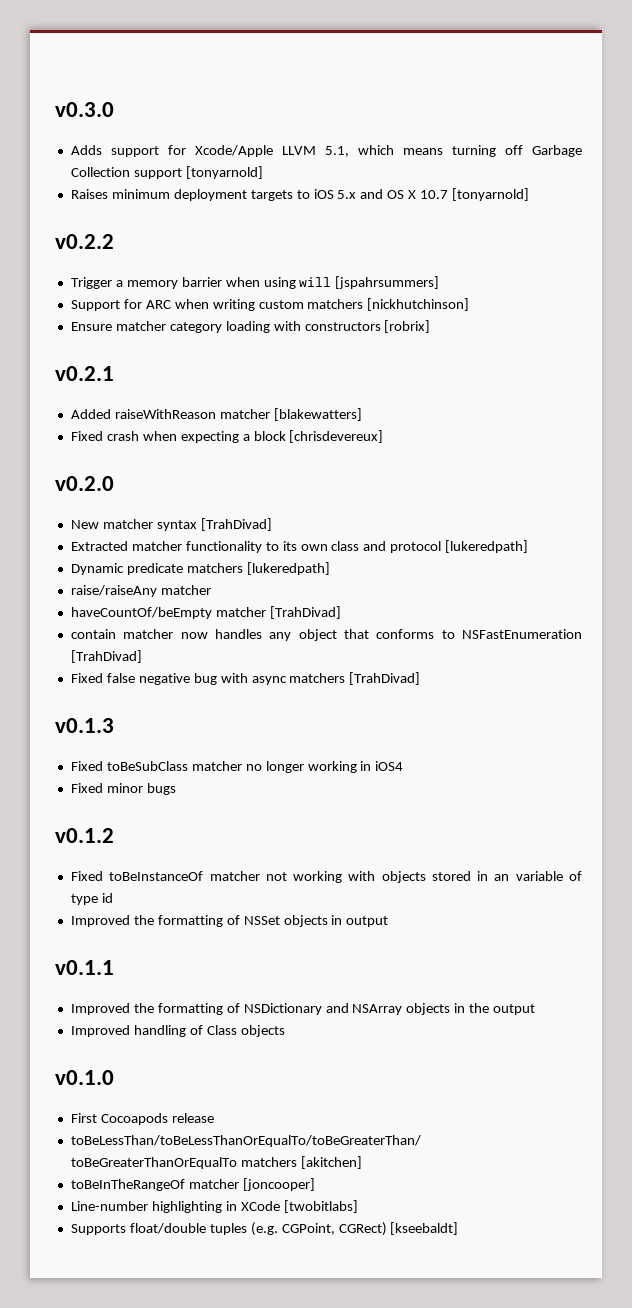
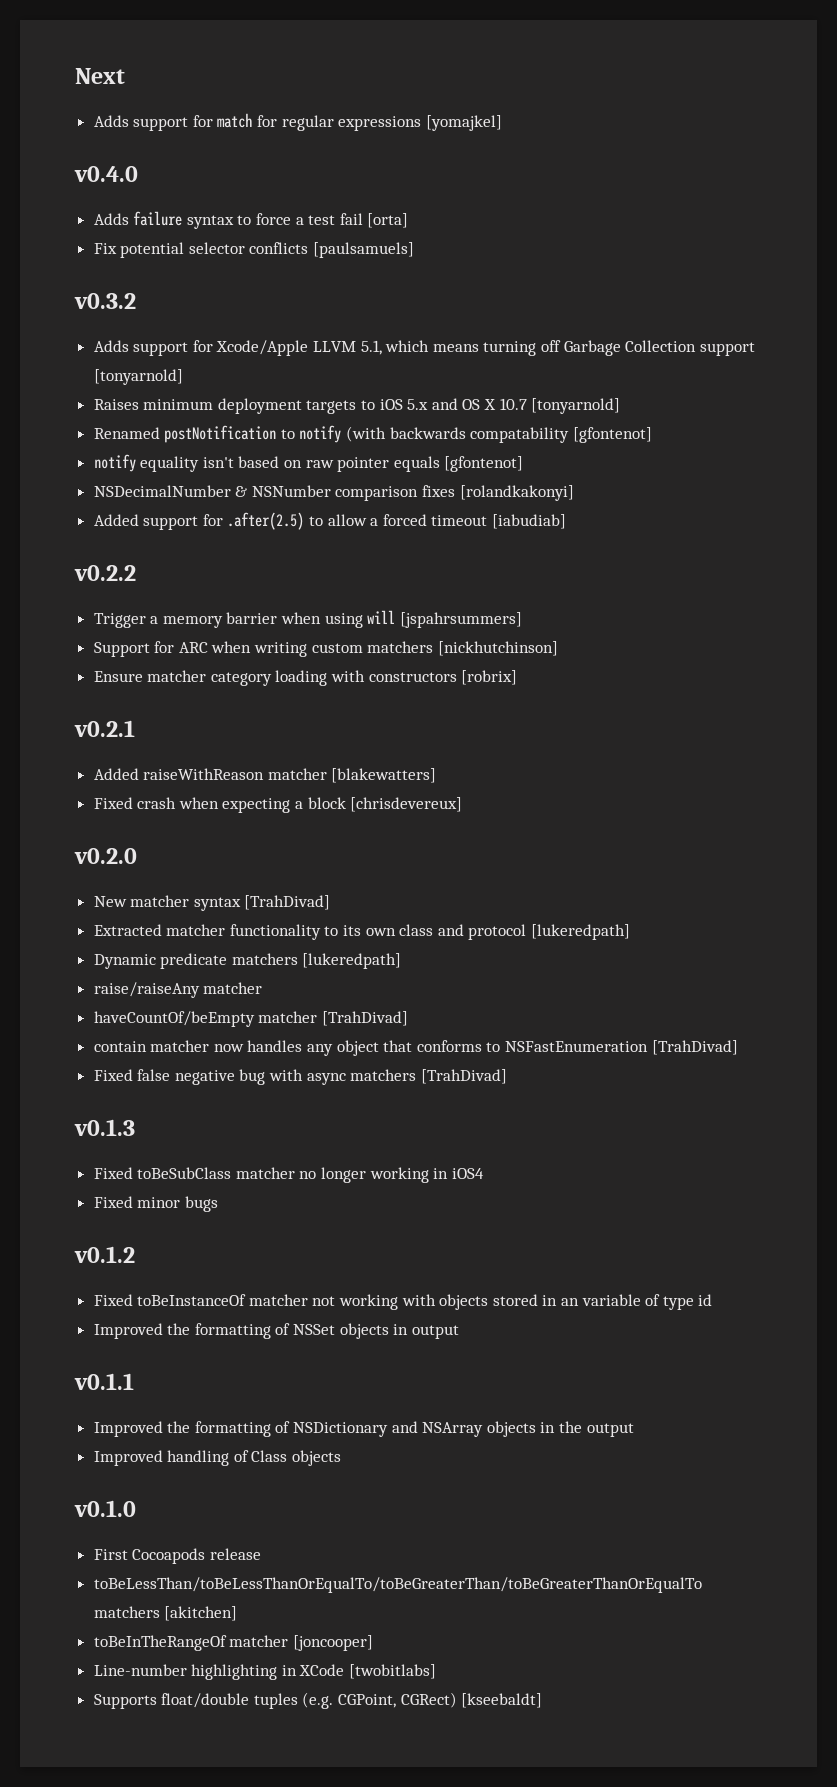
- v0.3.0
+ Next
+ Adds support for match for regular expressions [yomajkel]
+ v0.4.0
+ Adds failure syntax to force a test fail [orta]
+ Fix potential selector conflicts [paulsamuels]
+ v0.3.2
+ Renamed postNotification to notify (with backwards compatability [gfontenot]
+ notify equality isn't based on raw pointer equals [gfontenot]
+ NSDecimalNumber & NSNumber comparison fixes [rolandkakonyi]
+ Added support for .after(2.5) to allow a forced timeout [iabudiab]

